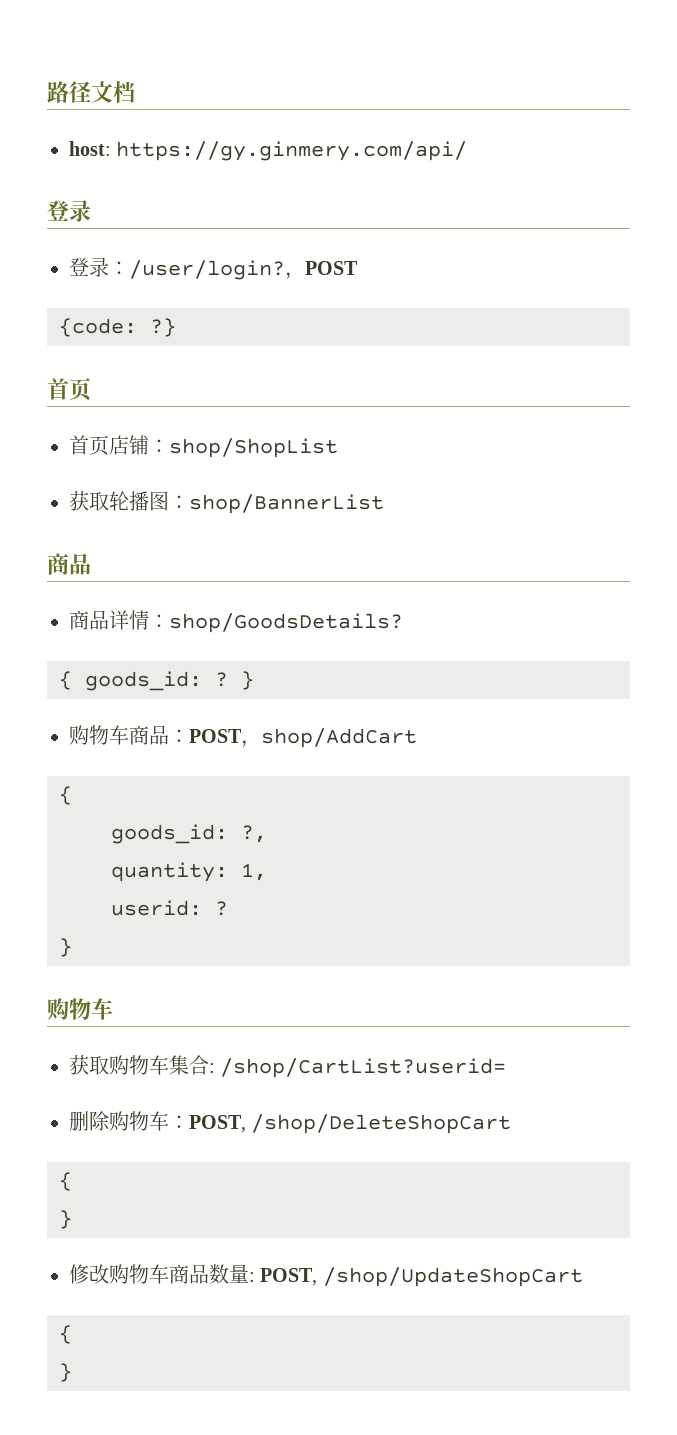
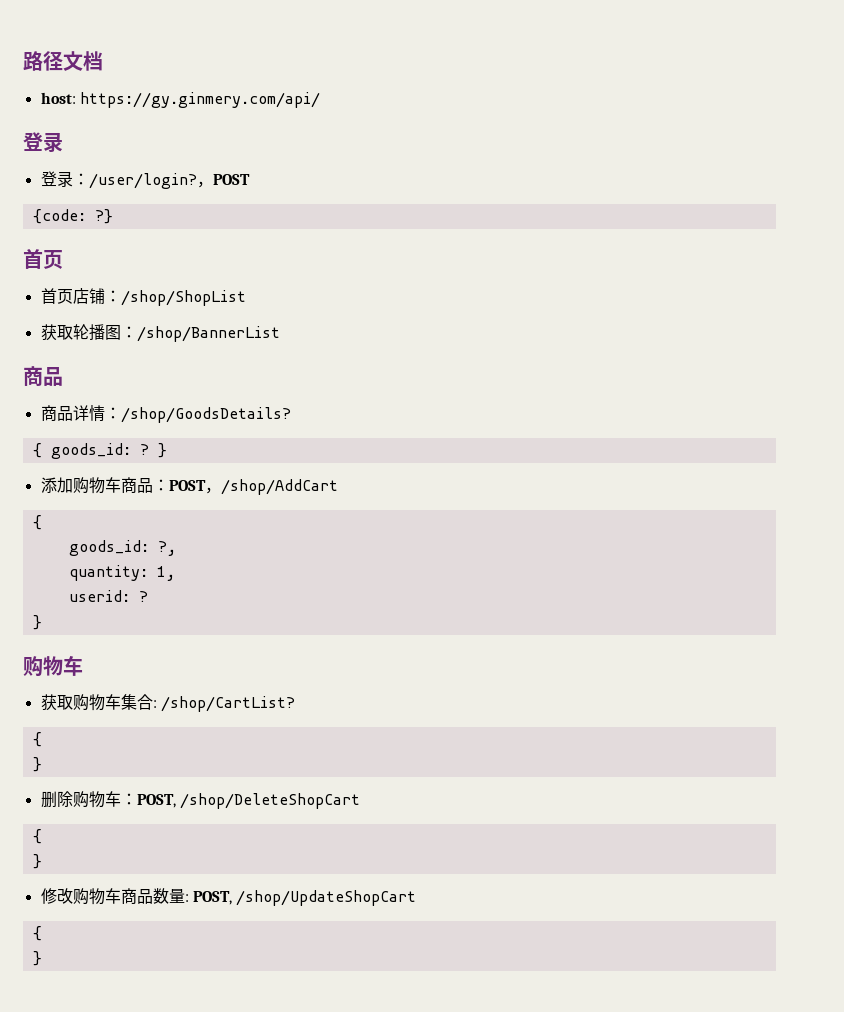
- 首页店铺：shop/ShopList
+ 首页店铺：/shop/ShopList
- 获取轮播图：shop/BannerList
+ 获取轮播图：/shop/BannerList
- 商品详情：shop/GoodsDetails?
+ 商品详情：/shop/GoodsDetails?
- 购物车商品：POST，shop/AddCart
+ 添加购物车商品：POST，/shop/AddCart
- 获取购物车集合: /shop/CartList?userid=
+ 获取购物车集合: /shop/CartList?
+ {
+ }

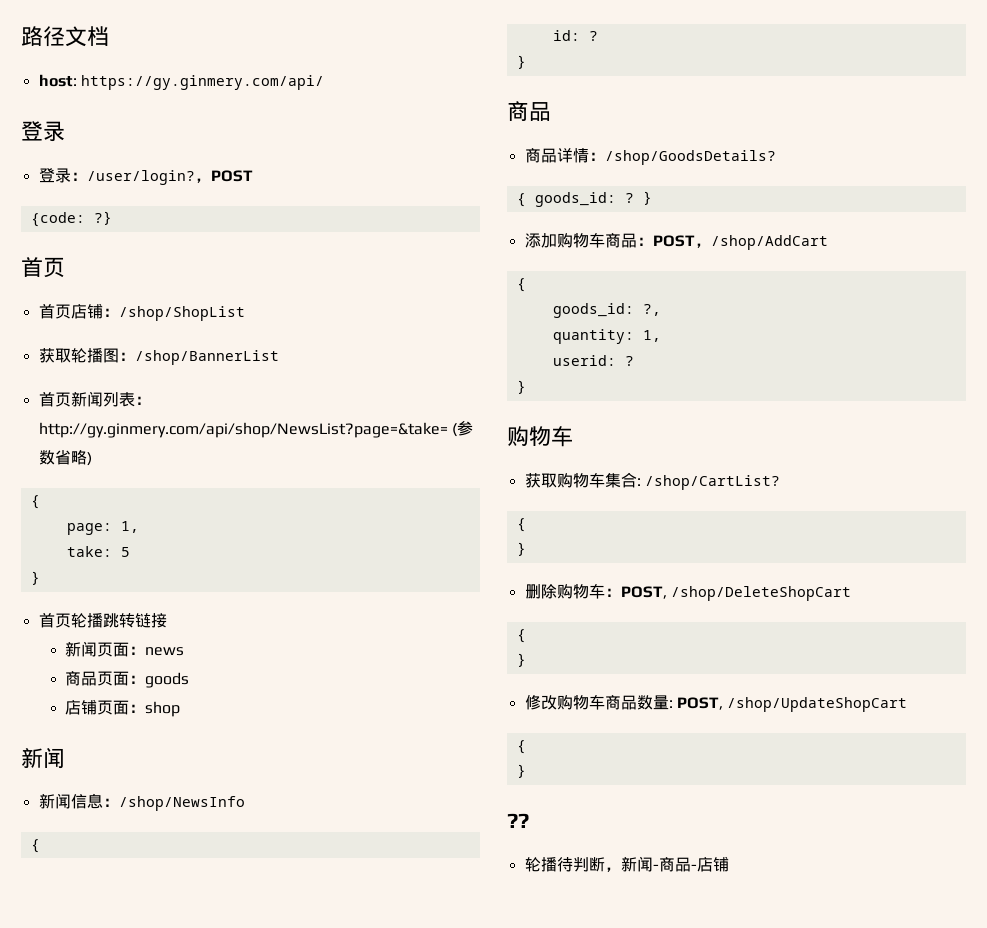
+ 首页新闻列表：http://gy.ginmery.com/api/shop/NewsList?page=&take= (参数省略)
+ {
+ page: 1,
+ take: 5
+ }
+ 首页轮播跳转链接
+ 新闻页面：news
+ 商品页面：goods
+ 店铺页面：shop
+ 新闻
+ 新闻信息：/shop/NewsInfo
+ {
+ id: ?
+ }
+ ??
+ 轮播待判断，新闻-商品-店铺

